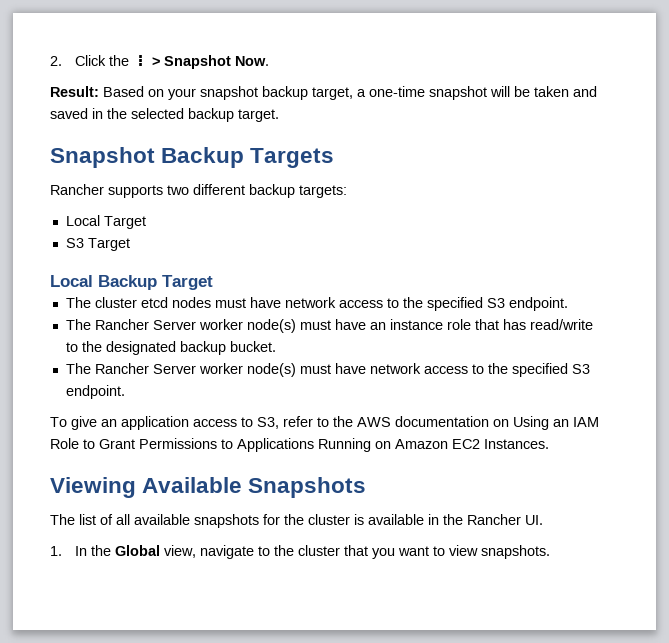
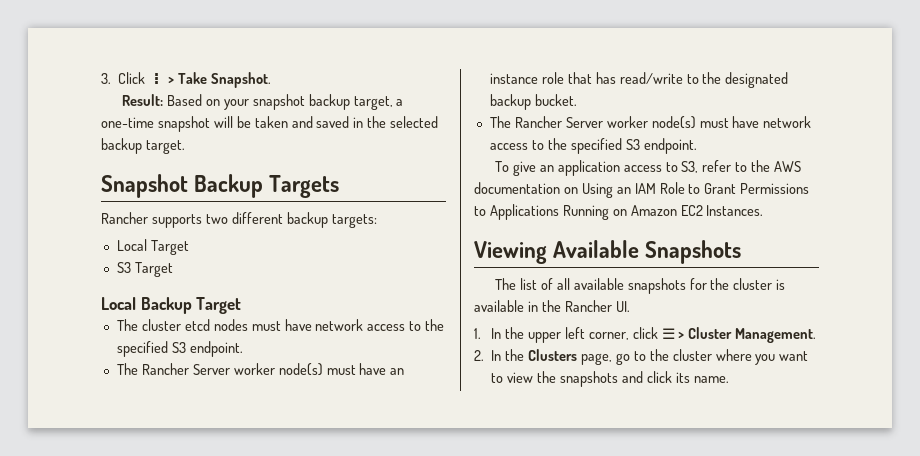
- 2. Click the ⋮ > Snapshot Now.
+ 3. Click ⋮ > Take Snapshot.
- 1. In the Global view, navigate to the cluster that you want to view snapshots.
+ 1. In the upper left corner, click ☰ > Cluster Management.
+ 2. In the Clusters page, go to the cluster where you want to view the snapshots and click its name.

